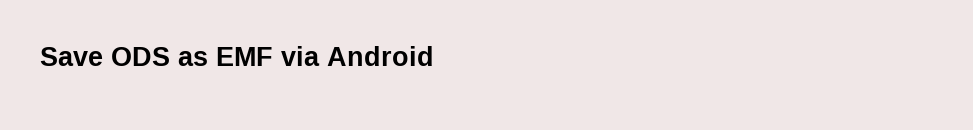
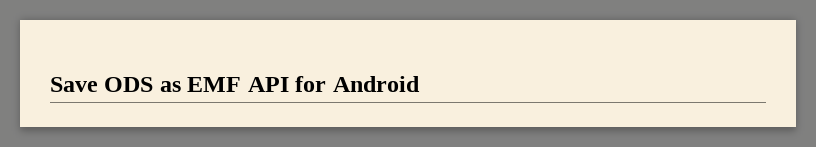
- Save ODS as EMF via Android
+ Save ODS as EMF API for Android

